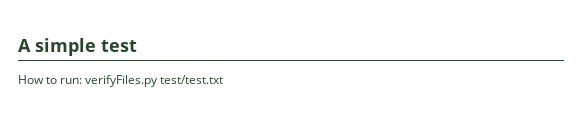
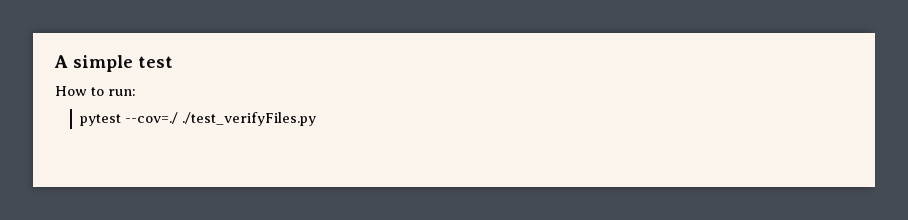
- How to run: verifyFiles.py test/test.txt
+ How to run:
+ pytest --cov=./ ./test_verifyFiles.py

